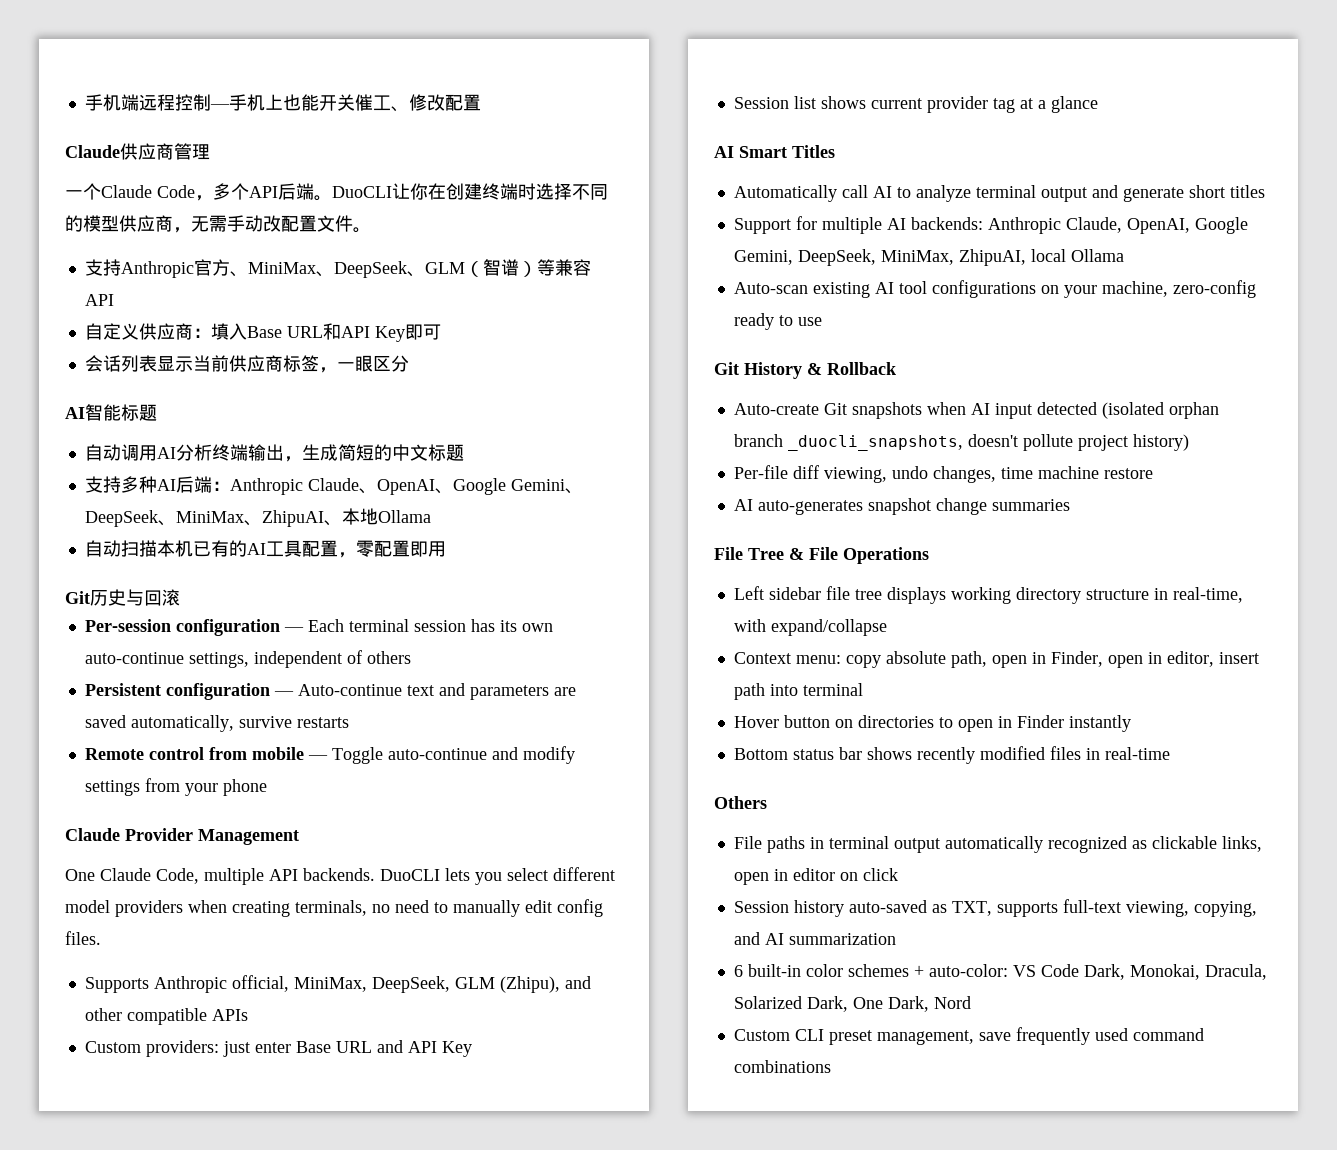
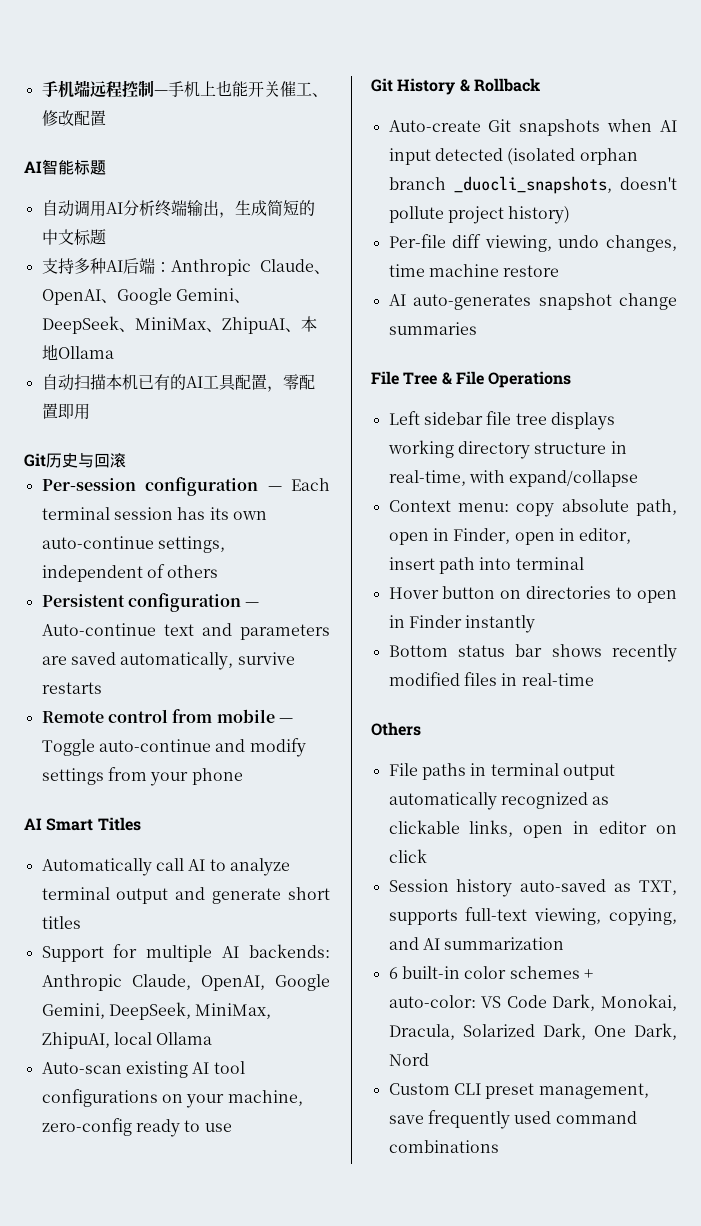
- Claude供应商管理
- 一个Claude Code，多个API后端。DuoCLI让你在创建终端时选择不同的模型供应商，无需手动改配置文件。
- 支持Anthropic官方、MiniMax、DeepSeek、GLM（智谱）等兼容API
- 自定义供应商：填入Base URL和API Key即可
- 会话列表显示当前供应商标签，一眼区分
- Claude Provider Management
- One Claude Code, multiple API backends. DuoCLI lets you select different model providers when creating terminals, no need to manually edit config files.
- Supports Anthropic official, MiniMax, DeepSeek, GLM (Zhipu), and other compatible APIs
- Custom providers: just enter Base URL and API Key
- Session list shows current provider tag at a glance

